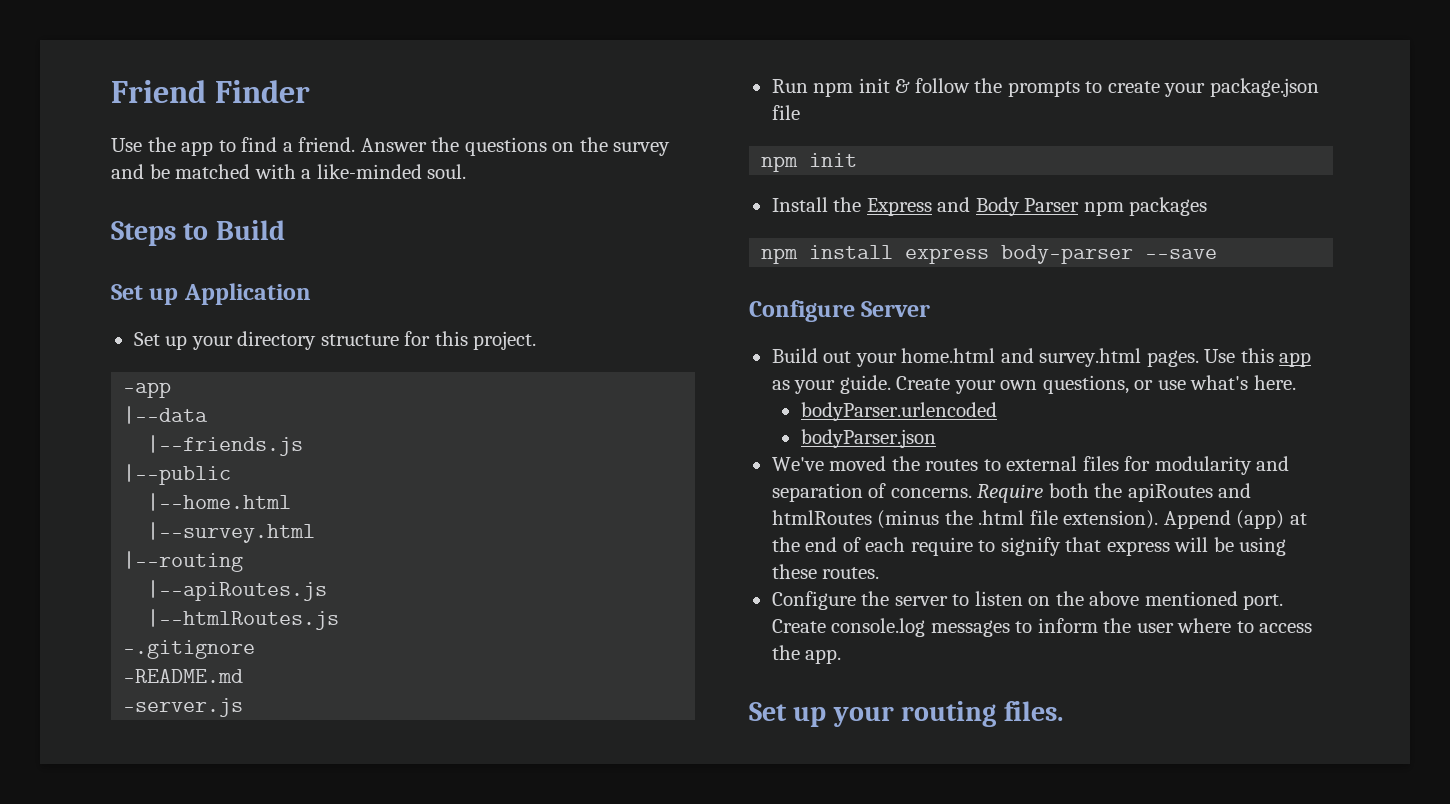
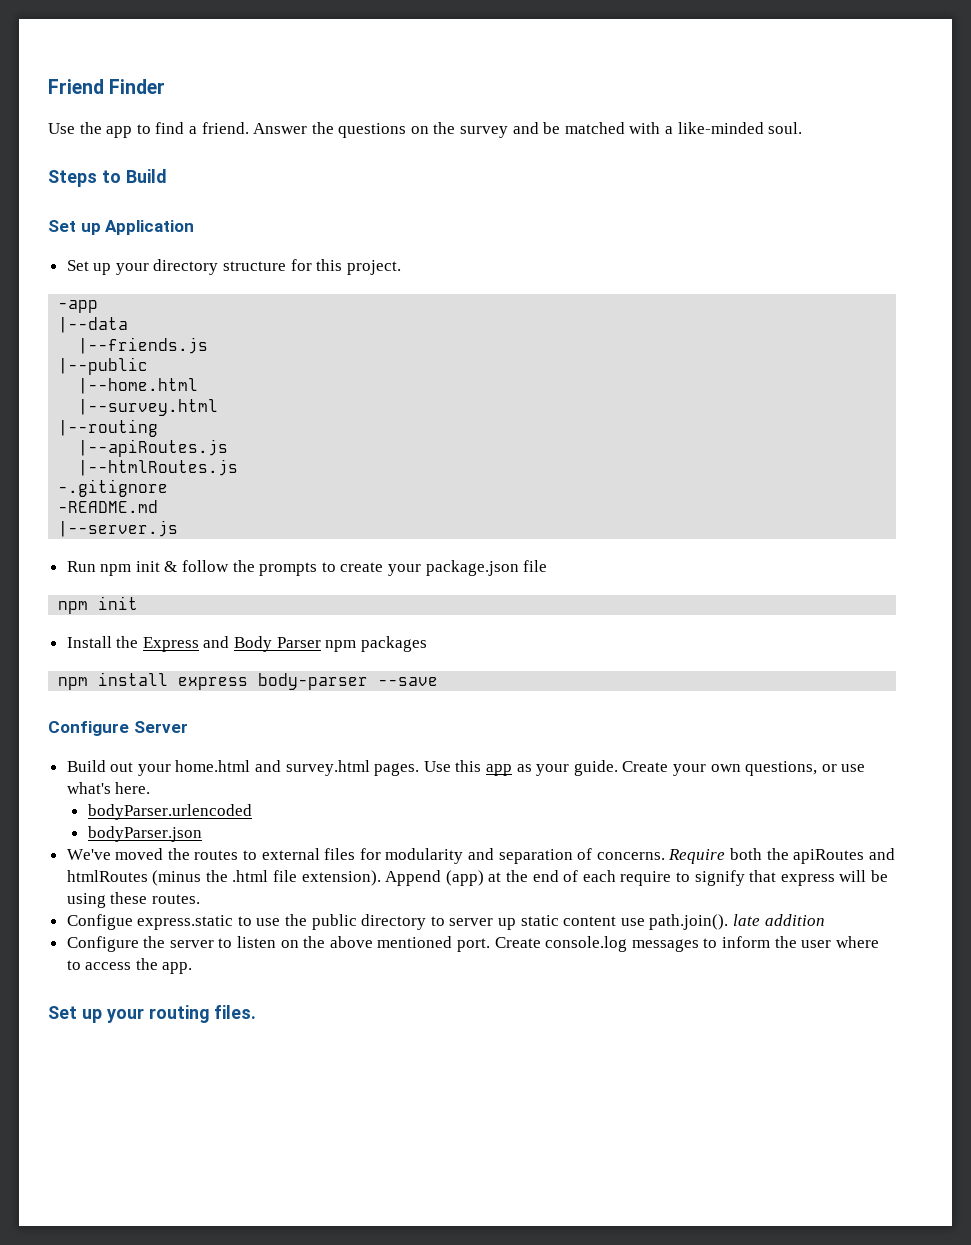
- -server.js
+ |--server.js
+ Configue express.static to use the public directory to server up static content use path.join(). late addition

